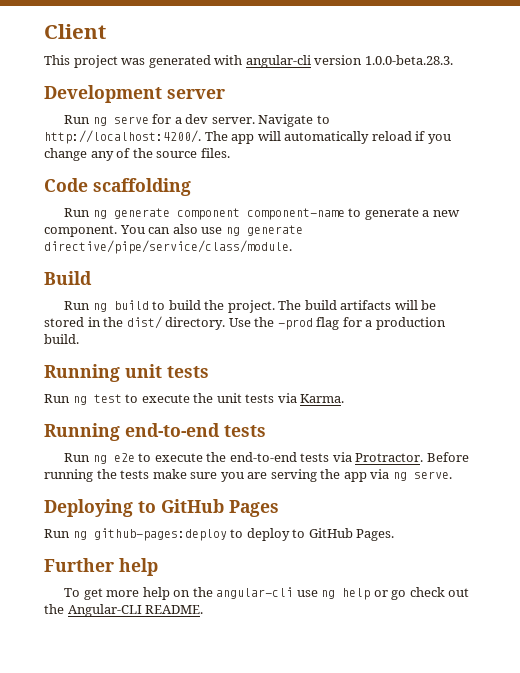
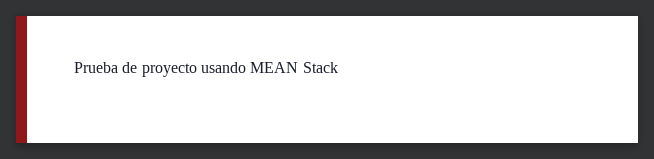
- Client
- This project was generated with angular-cli version 1.0.0-beta.28.3.
- Development server
- Run ng serve for a dev server. Navigate to http://localhost:4200/. The app will automatically reload if you change any of the source files.
- Code scaffolding
- Run ng generate component component-name to generate a new component. You can also use ng generate directive/pipe/service/class/module.
- Build
- Run ng build to build the project. The build artifacts will be stored in the dist/ directory. Use the -prod flag for a production build.
- Running unit tests
- Run ng test to execute the unit tests via Karma.
- Running end-to-end tests
- Run ng e2e to execute the end-to-end tests via Protractor. Before running the tests make sure you are serving the app via ng serve.
- Deploying to GitHub Pages
- Run ng github-pages:deploy to deploy to GitHub Pages.
- Further help
- To get more help on the angular-cli use ng help or go check out the Angular-CLI README.
+ Prueba de proyecto usando MEAN Stack

